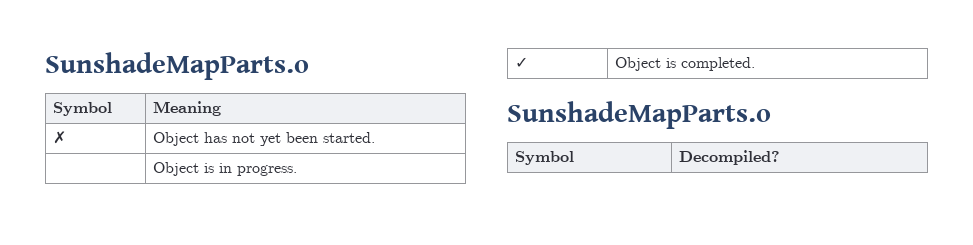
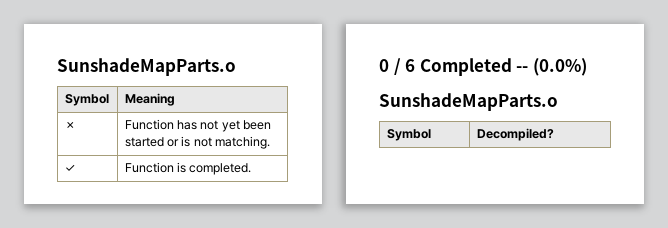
- ✗ | Object has not yet been started.
- | Object is in progress.
+ ✗ | Function has not yet been started or is not matching.
- ✓ | Object is completed.
+ ✓ | Function is completed.
+ 0 / 6 Completed -- (0.0%)

